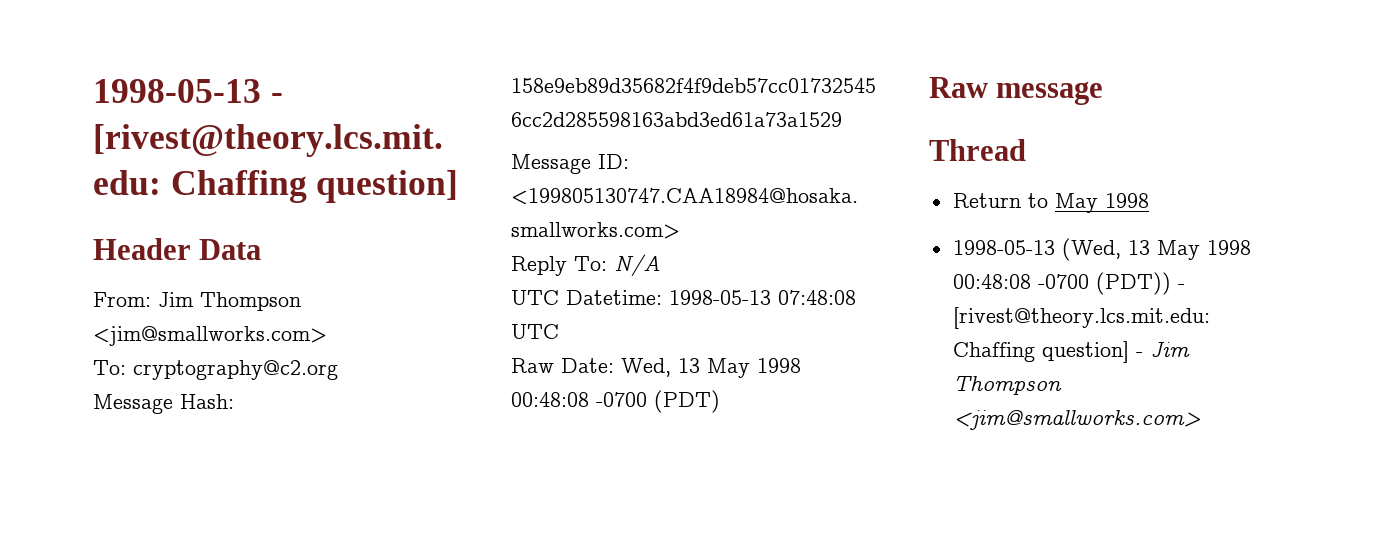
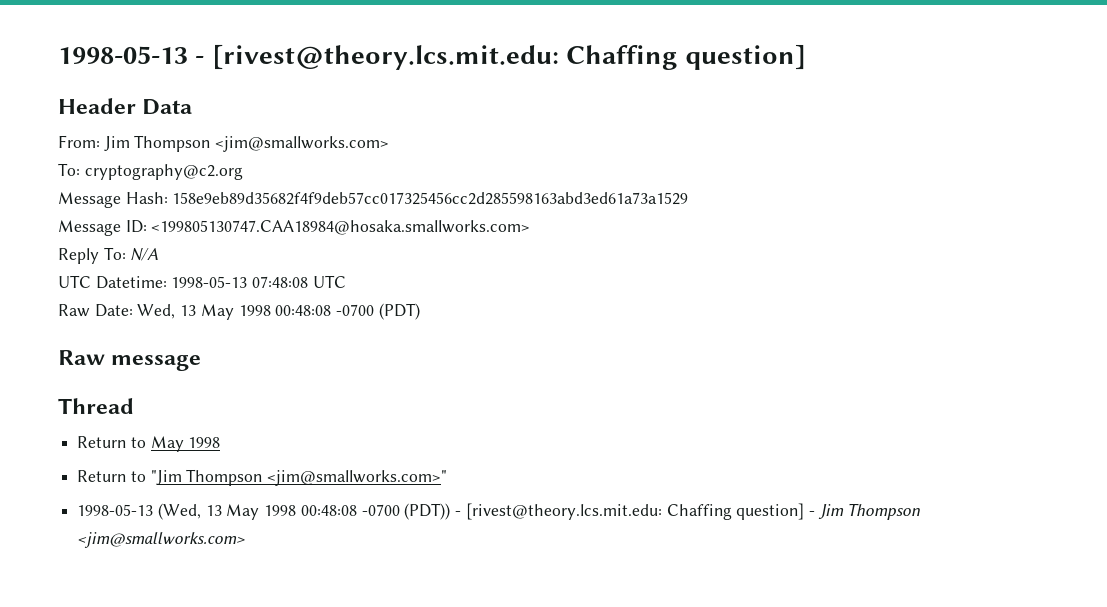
+ Return to "Jim Thompson <jim@smallworks.com>"

